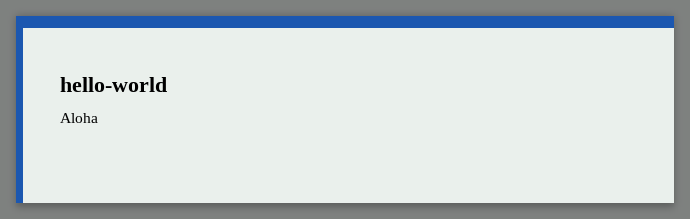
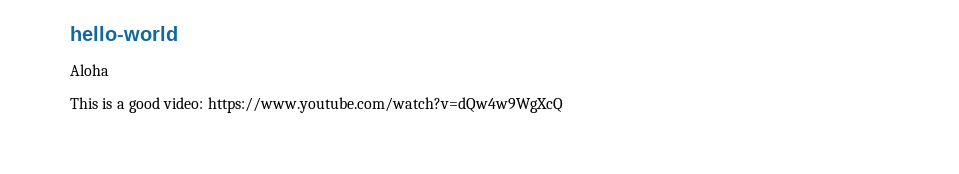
+ This is a good video: https://www.youtube.com/watch?v=dQw4w9WgXcQ

